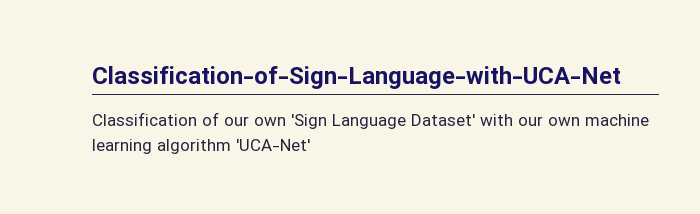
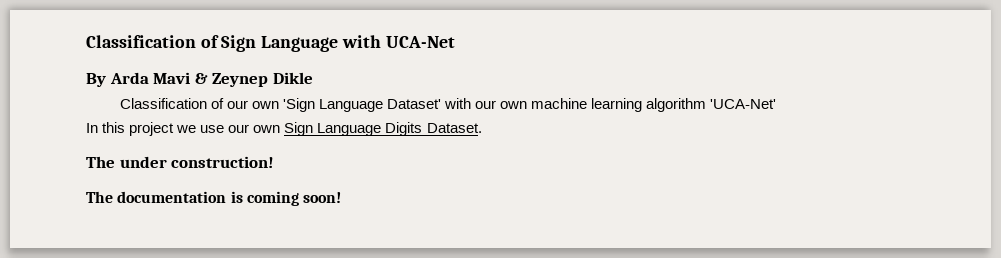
- Classification-of-Sign-Language-with-UCA-Net
+ Classification of Sign Language with UCA-Net
+ By Arda Mavi & Zeynep Dikle
+ In this project we use our own Sign Language Digits Dataset.
+ The under construction!
+ The documentation is coming soon!

